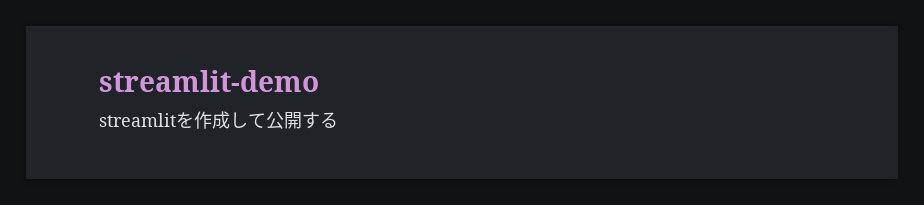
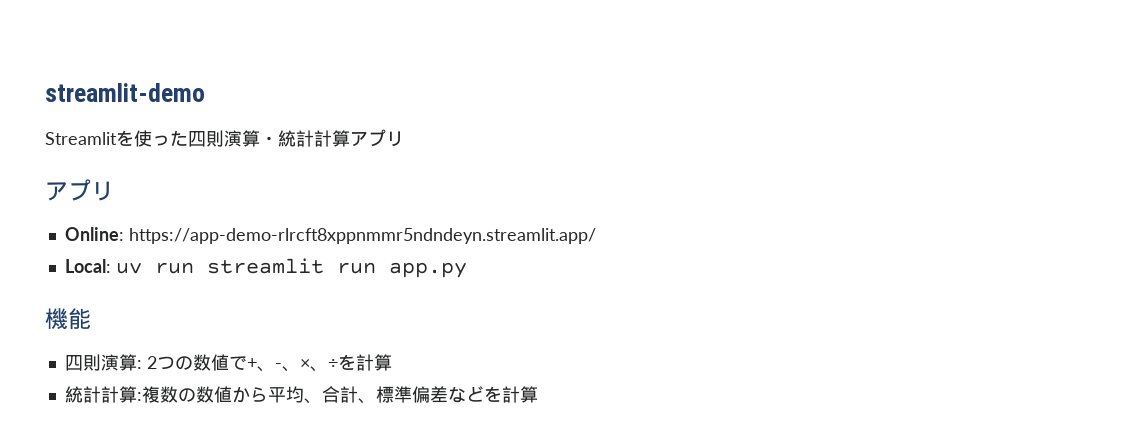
- streamlitを作成して公開する
+ Streamlitを使った四則演算・統計計算アプリ
+ アプリ
+ Online: https://app-demo-rlrcft8xppnmmr5ndndeyn.streamlit.app/
+ Local: uv run streamlit run app.py
+ 機能
+ 四則演算: 2つの数値で+、-、×、÷を計算
+ 統計計算:複数の数値から平均、合計、標準偏差などを計算

